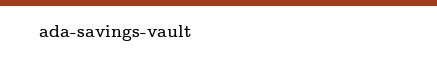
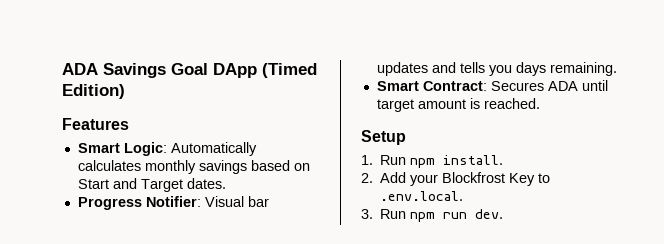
- ada-savings-vault
+ ADA Savings Goal DApp (Timed Edition)
+ Features
+ Smart Logic: Automatically calculates monthly savings based on Start and Target dates.
+ Progress Notifier: Visual bar updates and tells you days remaining.
+ Smart Contract: Secures ADA until target amount is reached.
+ Setup
+ 1. Run npm install.
+ 2. Add your Blockfrost Key to .env.local.
+ 3. Run npm run dev.

